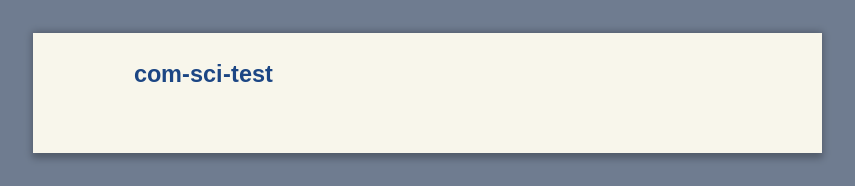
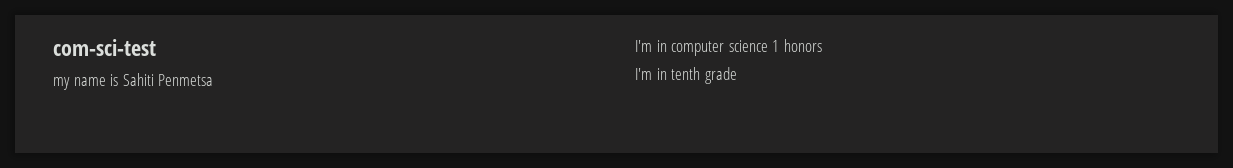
+ my name is Sahiti Penmetsa
+ I'm in computer science 1 honors
+ I'm in tenth grade

